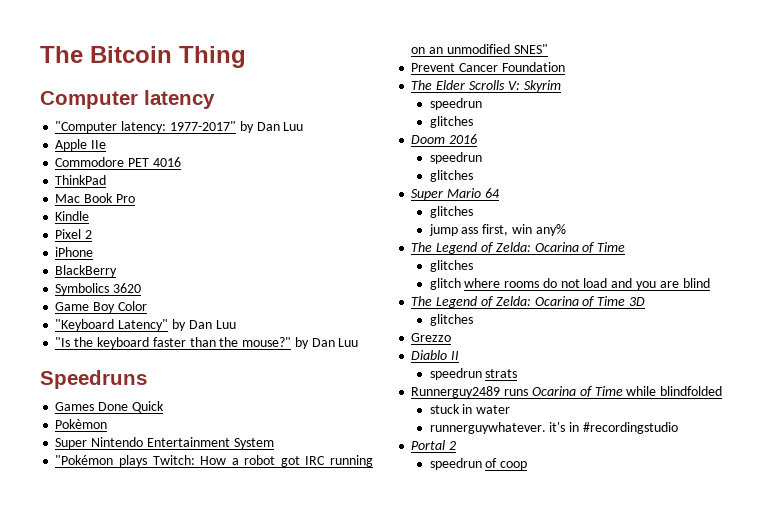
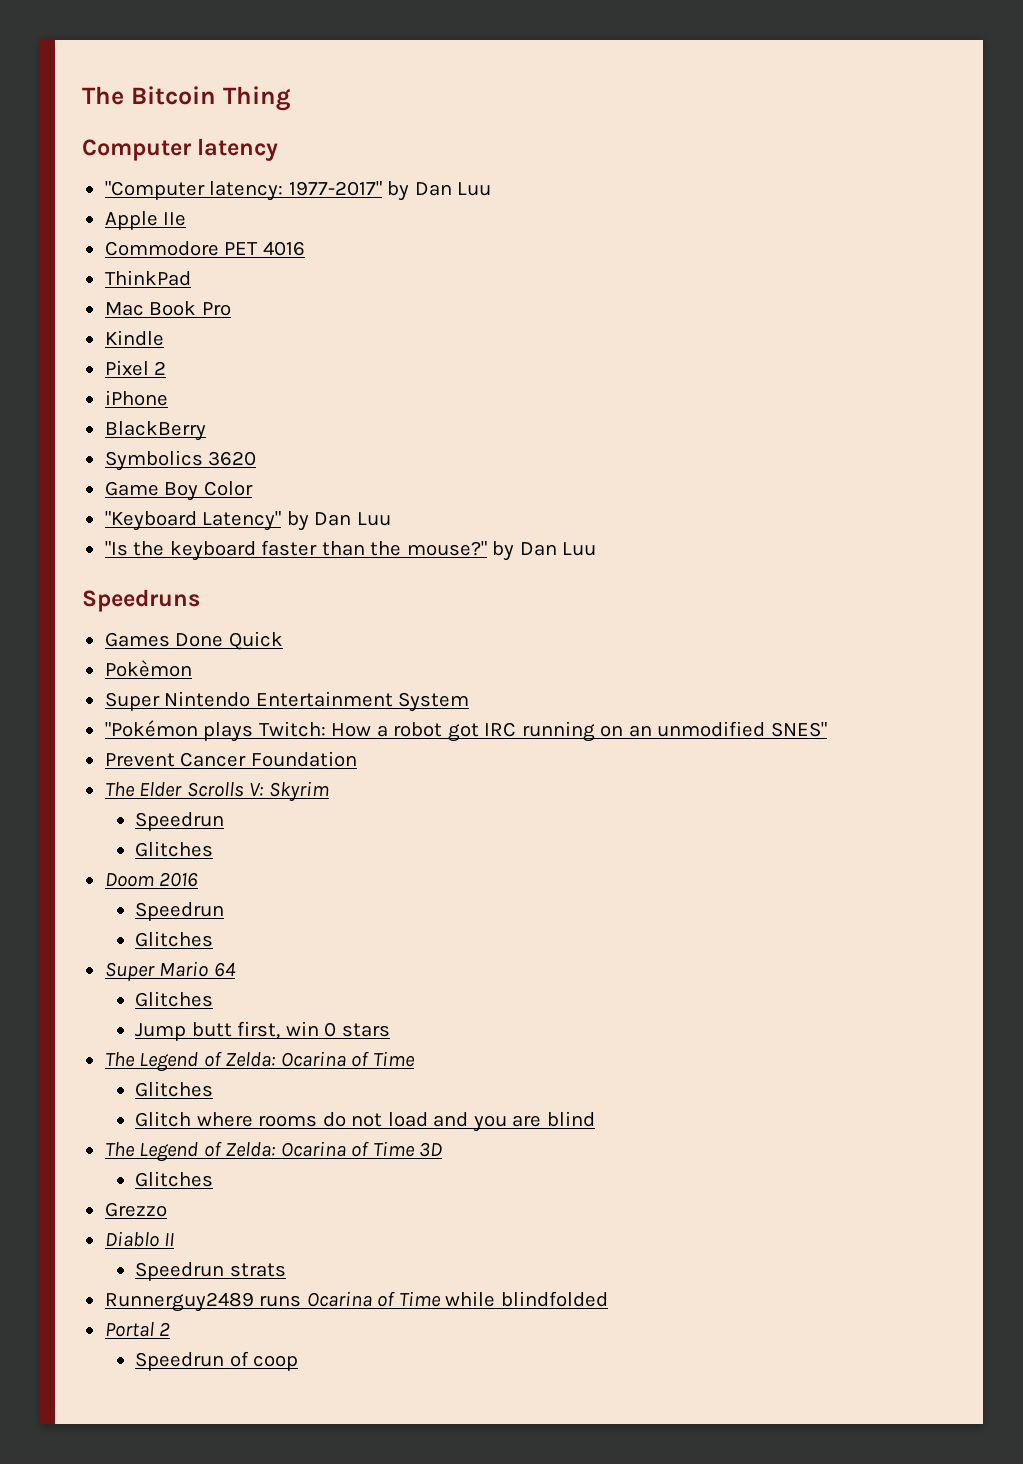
  The Elder Scrolls V: Skyrim
- speedrun
- glitches
+ Speedrun
+ Glitches
  Doom 2016
- speedrun
- glitches
+ Speedrun
+ Glitches
  Super Mario 64
- glitches
- jump ass first, win any%
+ Glitches
+ Jump butt first, win 0 stars
  The Legend of Zelda: Ocarina of Time
- glitches
- glitch where rooms do not load and you are blind
+ Glitches
+ Glitch where rooms do not load and you are blind
  The Legend of Zelda: Ocarina of Time 3D
- glitches
+ Glitches
- speedrun strats
+ Speedrun strats
- stuck in water
- runnerguywhatever. it's in #recordingstudio
- speedrun of coop
+ Speedrun of coop

